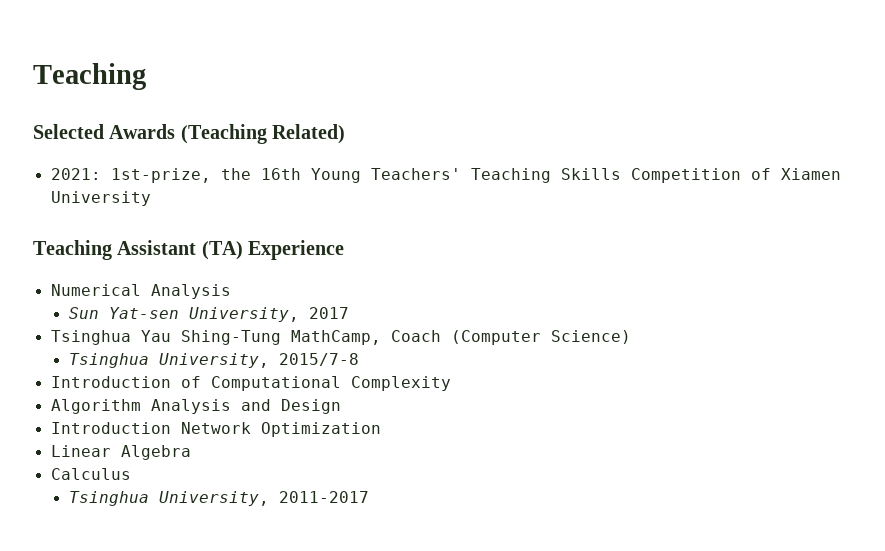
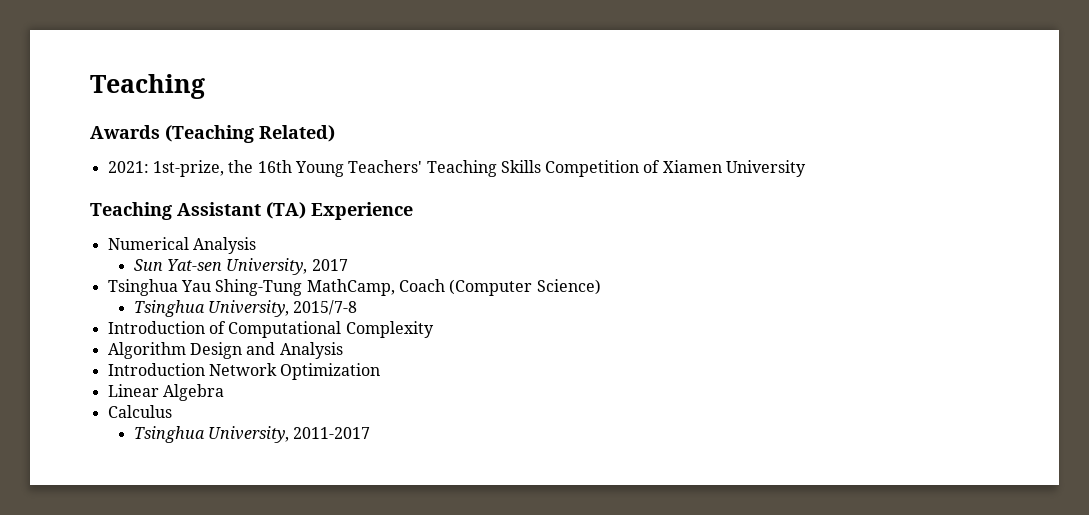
- Selected Awards (Teaching Related)
+ Awards (Teaching Related)
- Algorithm Analysis and Design
+ Algorithm Design and Analysis

